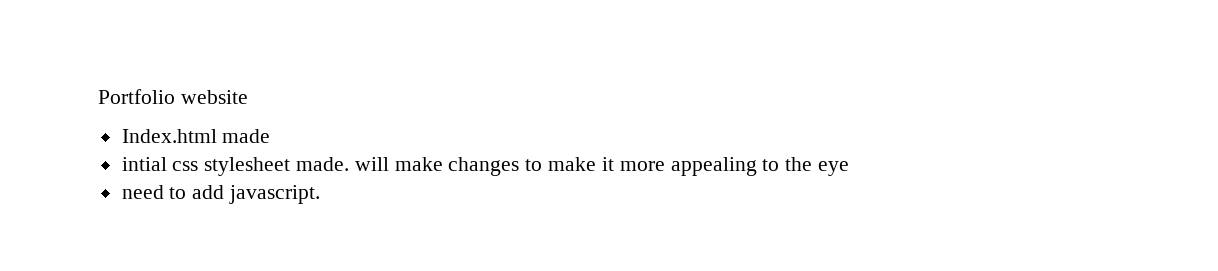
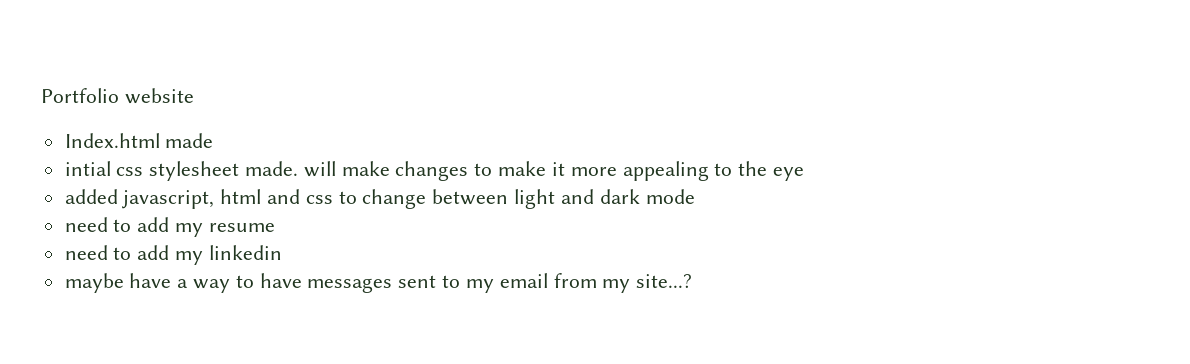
- need to add javascript.
+ added javascript, html and css to change between light and dark mode
+ need to add my resume
+ need to add my linkedin
+ maybe have a way to have messages sent to my email from my site...?

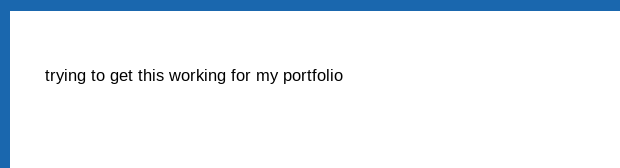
- Portfolio website
- Index.html made
- intial css stylesheet made. will make changes to make it more appealing to the eye
- added javascript, html and css to change between light and dark mode
- need to add my resume
- need to add my linkedin
- maybe have a way to have messages sent to my email from my site...?
+ trying to get this working for my portfolio

